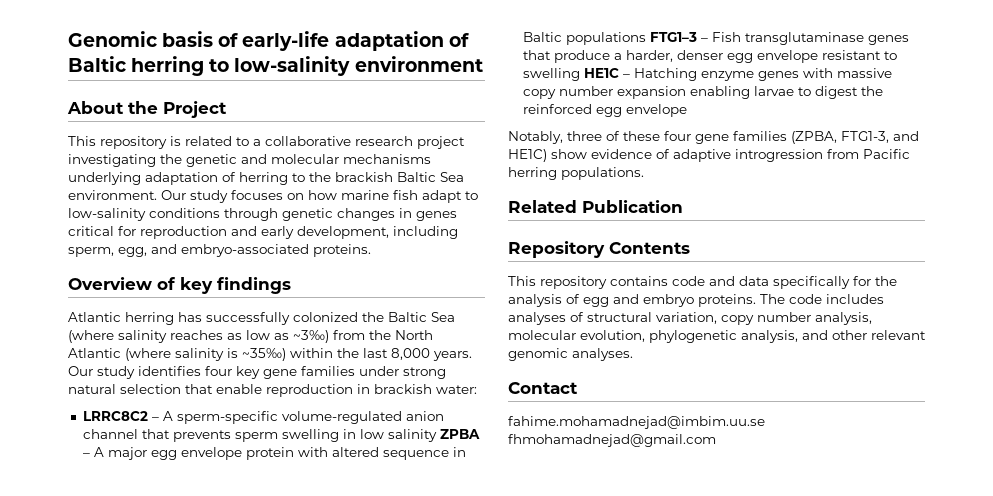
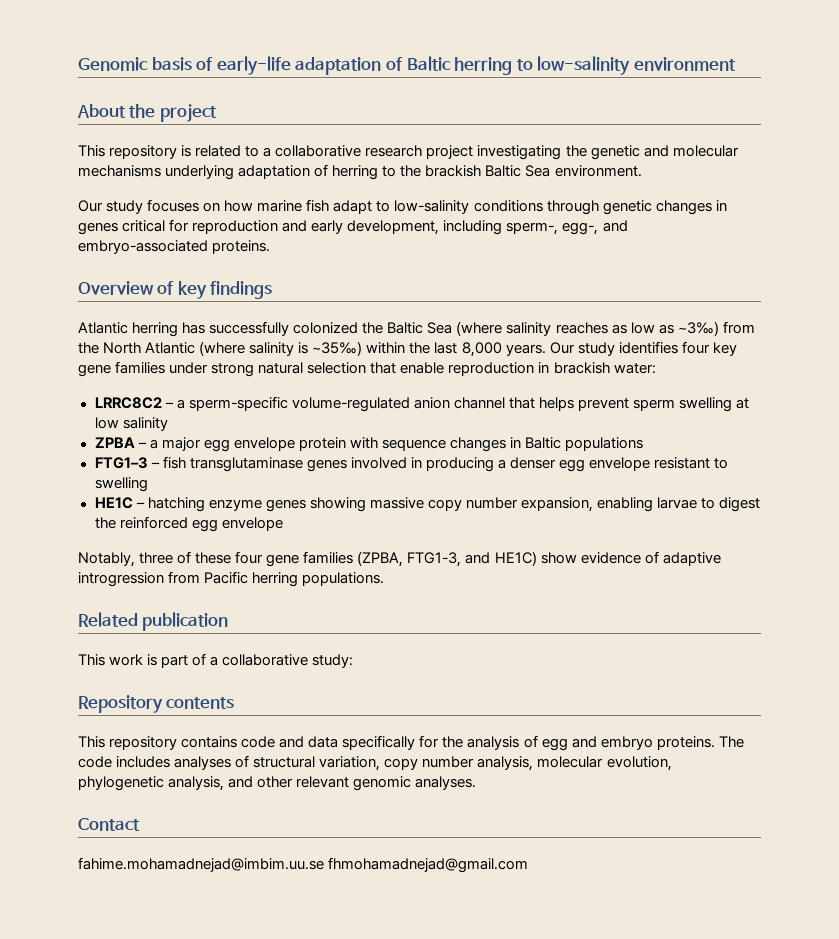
- About the Project
+ About the project
- This repository is related to a collaborative research project investigating the genetic and molecular mechanisms underlying adaptation of herring to the brackish Baltic Sea environment. Our study focuses on how marine fish adapt to low-salinity conditions through genetic changes in genes critical for reproduction and early development, including sperm, egg, and embryo-associated proteins.
+ This repository is related to a collaborative research project investigating the genetic and molecular mechanisms underlying adaptation of herring to the brackish Baltic Sea environment.
+ Our study focuses on how marine fish adapt to low-salinity conditions through genetic changes in genes critical for reproduction and early development, including sperm-, egg-, and embryo-associated proteins.
- LRRC8C2 – A sperm-specific volume-regulated anion channel that prevents sperm swelling in low salinity ZPBA – A major egg envelope protein with altered sequence in Baltic populations FTG1–3 – Fish transglutaminase genes that produce a harder, denser egg envelope resistant to swelling HE1C – Hatching enzyme genes with massive copy number expansion enabling larvae to digest the reinforced egg envelope
+ LRRC8C2 – a sperm-specific volume-regulated anion channel that helps prevent sperm swelling at low salinity
+ ZPBA – a major egg envelope protein with sequence changes in Baltic populations
+ FTG1–3 – fish transglutaminase genes involved in producing a denser egg envelope resistant to swelling
+ HE1C – hatching enzyme genes showing massive copy number expansion, enabling larvae to digest the reinforced egg envelope
- Related Publication
+ Related publication
+ This work is part of a collaborative study:
- Repository Contents
+ Repository contents

